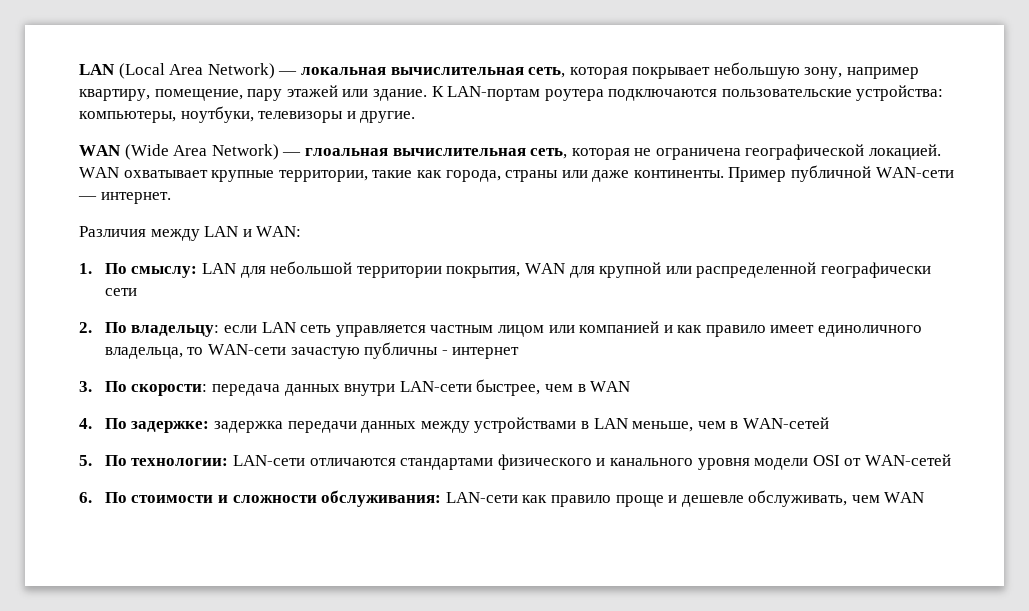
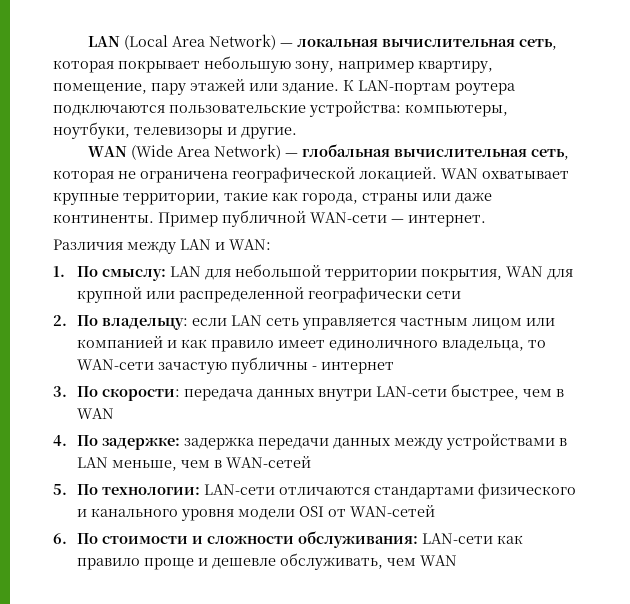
- WAN (Wide Area Network) — глоальная вычислительная сеть, которая не ограничена географической локацией.
+ WAN (Wide Area Network) — глобальная вычислительная сеть, которая не ограничена географической локацией.

